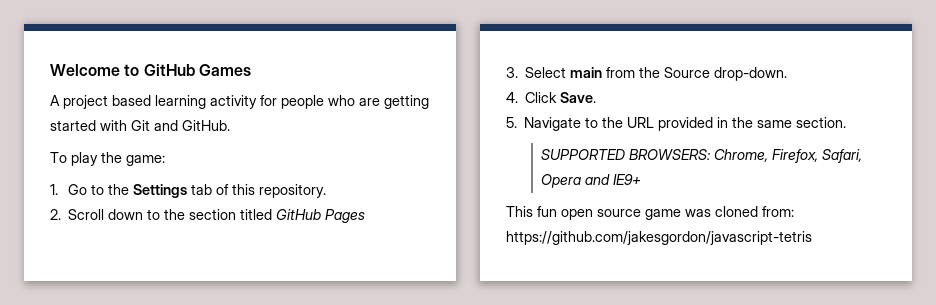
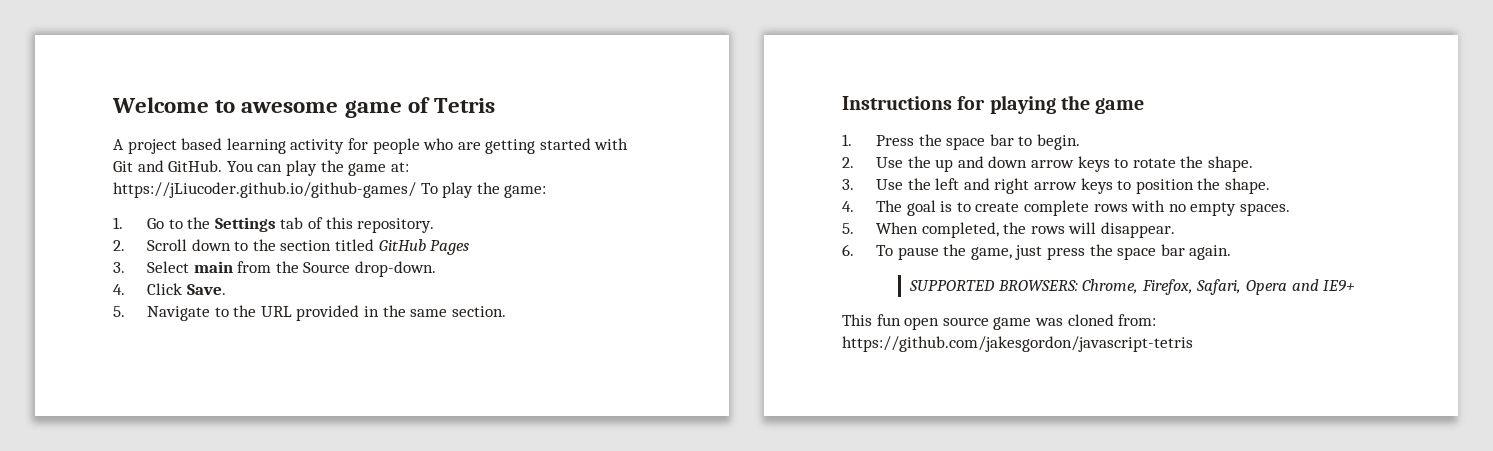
- Welcome to GitHub Games
+ Welcome to awesome game of Tetris
- A project based learning activity for people who are getting started with Git and GitHub.
- To play the game:
+ A project based learning activity for people who are getting started with Git and GitHub. You can play the game at: https://jLiucoder.github.io/github-games/ To play the game:
+ Instructions for playing the game
+ 1. Press the space bar to begin.
+ 2. Use the up and down arrow keys to rotate the shape.
+ 3. Use the left and right arrow keys to position the shape.
+ 4. The goal is to create complete rows with no empty spaces.
+ 5. When completed, the rows will disappear.
+ 6. To pause the game, just press the space bar again.

